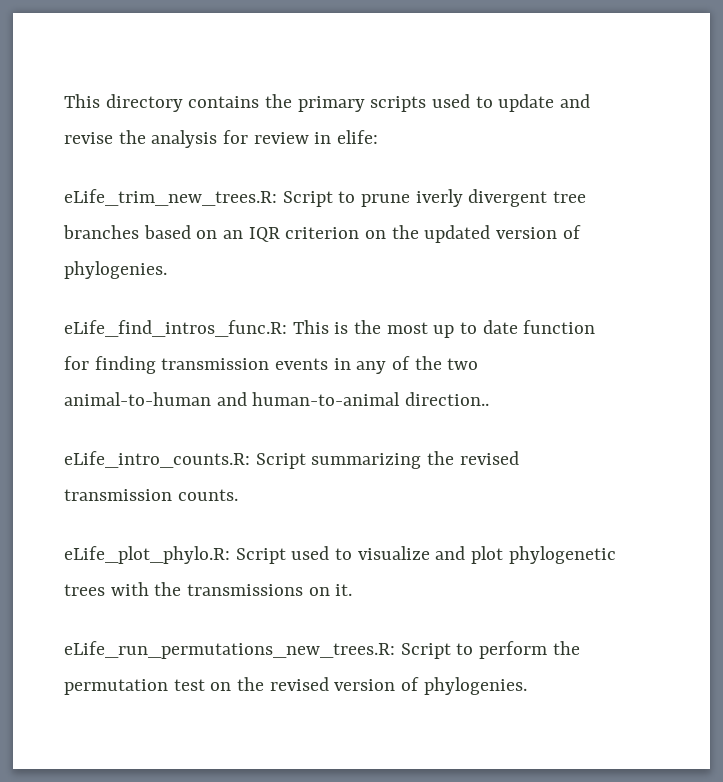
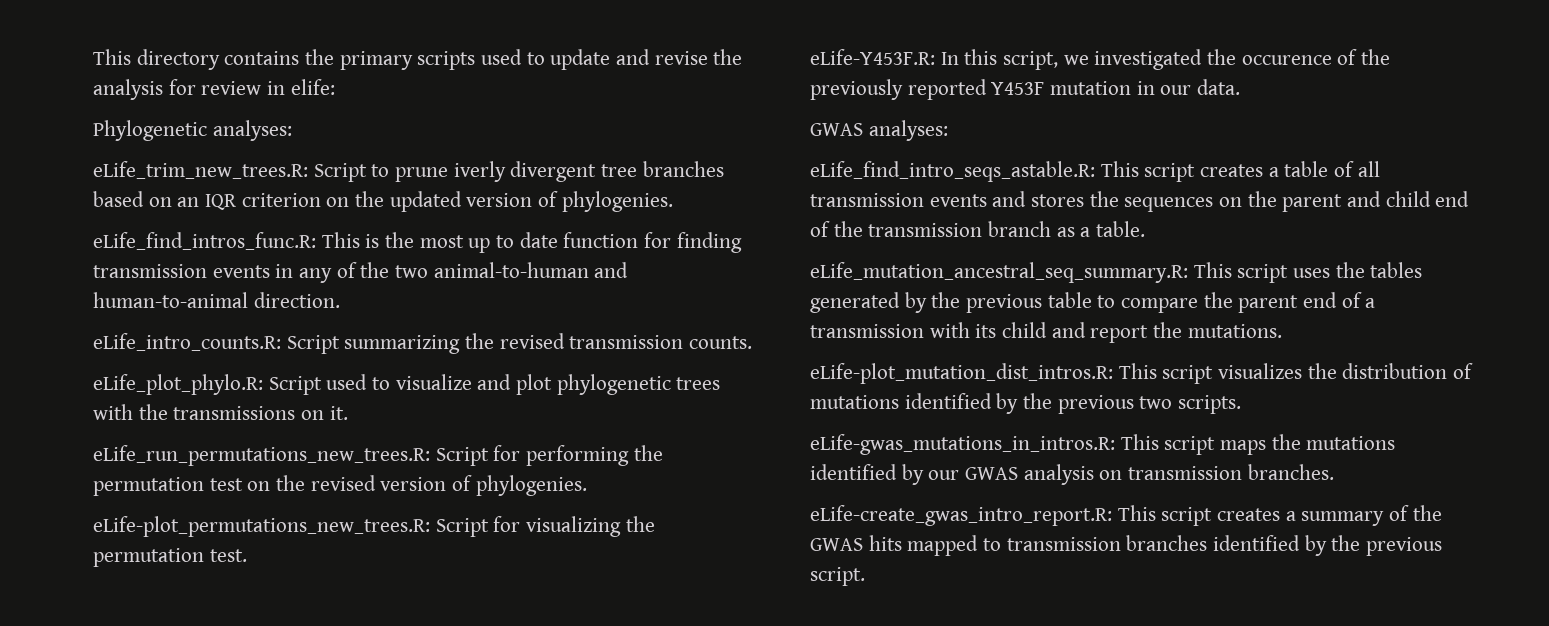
+ Phylogenetic analyses:
- eLife_find_intros_func.R: This is the most up to date function for finding transmission events in any of the two animal-to-human and human-to-animal direction..
+ eLife_find_intros_func.R: This is the most up to date function for finding transmission events in any of the two animal-to-human and human-to-animal direction.
- eLife_run_permutations_new_trees.R: Script to perform the permutation test on the revised version of phylogenies.
+ eLife_run_permutations_new_trees.R: Script for performing the permutation test on the revised version of phylogenies.
+ eLife-plot_permutations_new_trees.R: Script for visualizing the permutation test.
+ eLife-Y453F.R: In this script, we investigated the occurence of the previously reported Y453F mutation in our data.
+ GWAS analyses:
+ eLife_find_intro_seqs_astable.R: This script creates a table of all transmission events and stores the sequences on the parent and child end of the transmission branch as a table.
+ eLife_mutation_ancestral_seq_summary.R: This script uses the tables generated by the previous table to compare the parent end of a transmission with its child and report the mutations.
+ eLife-plot_mutation_dist_intros.R: This script visualizes the distribution of mutations identified by the previous two scripts.
+ eLife-gwas_mutations_in_intros.R: This script maps the mutations identified by our GWAS analysis on transmission branches.
+ eLife-create_gwas_intro_report.R: This script creates a summary of the GWAS hits mapped to transmission branches identified by the previous script.

